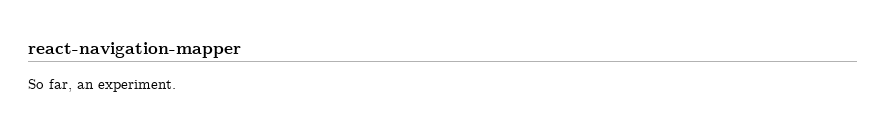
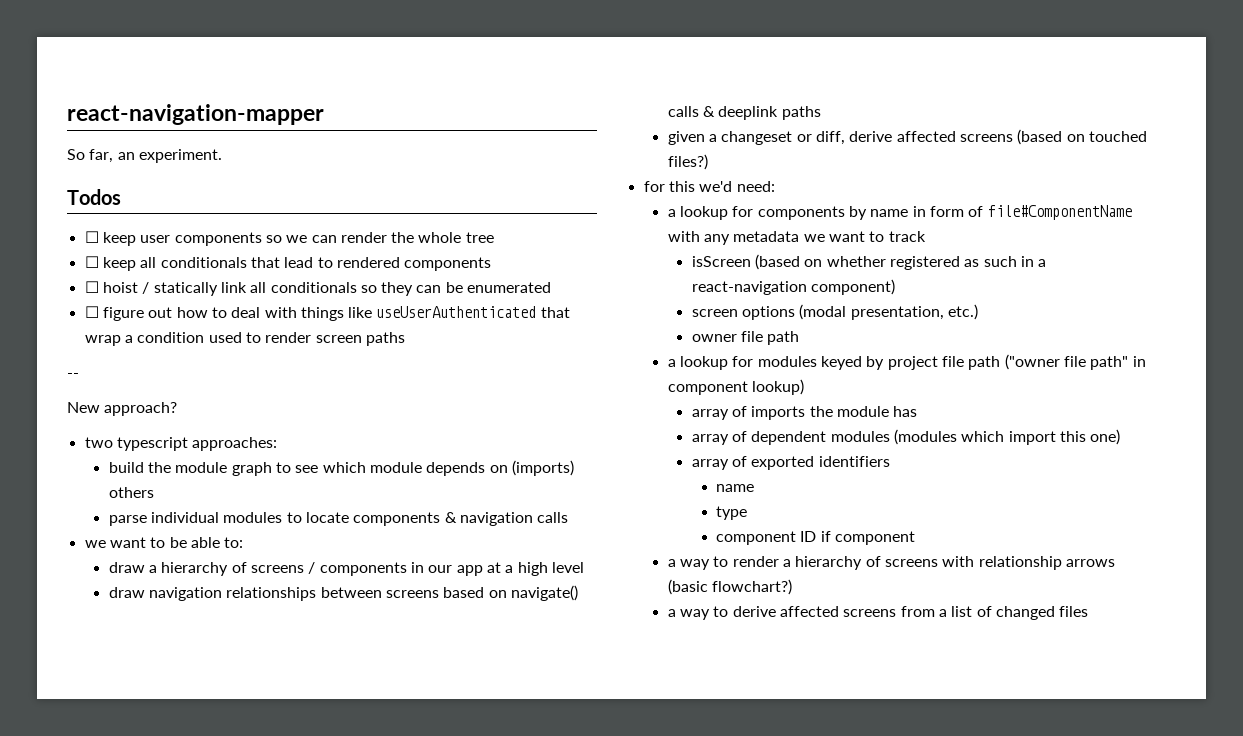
+ Todos
+ ☐ keep user components so we can render the whole tree
+ ☐ keep all conditionals that lead to rendered components
+ ☐ hoist / statically link all conditionals so they can be enumerated
+ ☐ figure out how to deal with things like useUserAuthenticated that wrap a condition used to render screen paths
+ --
+ New approach?
+ two typescript approaches:
+ build the module graph to see which module depends on (imports) others
+ parse individual modules to locate components & navigation calls
+ we want to be able to:
+ draw a hierarchy of screens / components in our app at a high level
+ draw navigation relationships between screens based on navigate() calls & deeplink paths
+ given a changeset or diff, derive affected screens (based on touched files?)
+ for this we'd need:
+ a lookup for components by name in form of file#ComponentName with any metadata we want to track
+ isScreen (based on whether registered as such in a react-navigation component)
+ screen options (modal presentation, etc.)
+ owner file path
+ a lookup for modules keyed by project file path ("owner file path" in component lookup)
+ array of imports the module has
+ array of dependent modules (modules which import this one)
+ array of exported identifiers
+ name
+ type
+ component ID if component
+ a way to render a hierarchy of screens with relationship arrows (basic flowchart?)
+ a way to derive affected screens from a list of changed files

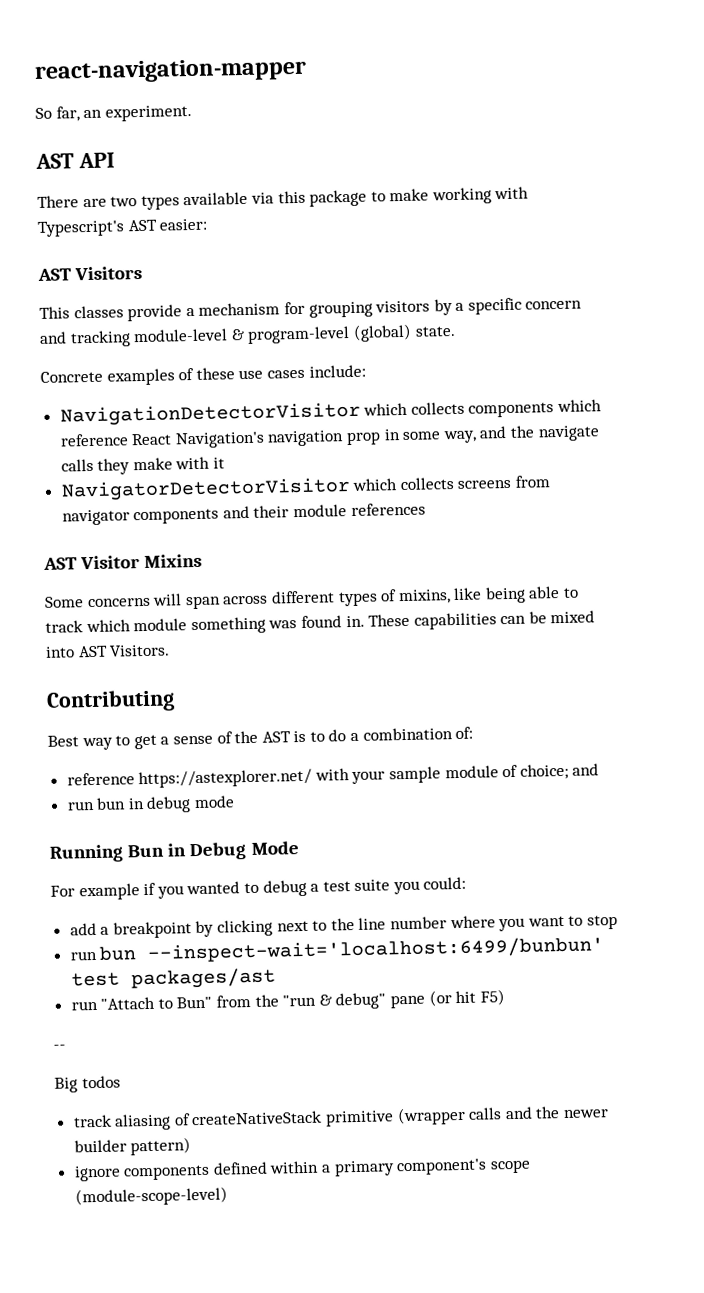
- Todos
- ☐ keep user components so we can render the whole tree
- ☐ keep all conditionals that lead to rendered components
- ☐ hoist / statically link all conditionals so they can be enumerated
- ☐ figure out how to deal with things like useUserAuthenticated that wrap a condition used to render screen paths
+ AST API
+ There are two types available via this package to make working with Typescript's AST easier:
+ AST Visitors
+ This classes provide a mechanism for grouping visitors by a specific concern and tracking module-level & program-level (global) state.
+ Concrete examples of these use cases include:
+ NavigationDetectorVisitor which collects components which reference React Navigation's navigation prop in some way, and the navigate calls they make with it
+ NavigatorDetectorVisitor which collects screens from navigator components and their module references
+ AST Visitor Mixins
+ Some concerns will span across different types of mixins, like being able to track which module something was found in. These capabilities can be mixed into AST Visitors.
+ Contributing
+ Best way to get a sense of the AST is to do a combination of:
+ reference https://astexplorer.net/ with your sample module of choice; and
+ run bun in debug mode
+ Running Bun in Debug Mode
+ For example if you wanted to debug a test suite you could:
+ add a breakpoint by clicking next to the line number where you want to stop
+ run bun --inspect-wait='localhost:6499/bunbun' test packages/ast
+ run "Attach to Bun" from the "run & debug" pane (or hit F5)
  --
- New approach?
- two typescript approaches:
- build the module graph to see which module depends on (imports) others
- parse individual modules to locate components & navigation calls
- we want to be able to:
- draw a hierarchy of screens / components in our app at a high level
- draw navigation relationships between screens based on navigate() calls & deeplink paths
- given a changeset or diff, derive affected screens (based on touched files?)
- for this we'd need:
- a lookup for components by name in form of file#ComponentName with any metadata we want to track
- isScreen (based on whether registered as such in a react-navigation component)
- screen options (modal presentation, etc.)
- owner file path
- a lookup for modules keyed by project file path ("owner file path" in component lookup)
- array of imports the module has
- array of dependent modules (modules which import this one)
- array of exported identifiers
- name
- type
- component ID if component
- a way to render a hierarchy of screens with relationship arrows (basic flowchart?)
- a way to derive affected screens from a list of changed files
+ Big todos
+ track aliasing of createNativeStack primitive (wrapper calls and the newer builder pattern)
+ ignore components defined within a primary component's scope (module-scope-level)

